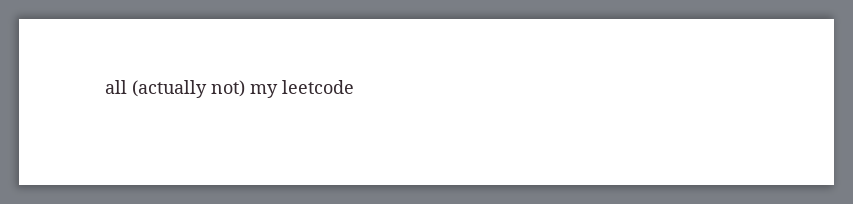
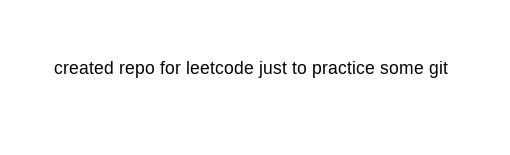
- all (actually not) my leetcode
+ created repo for leetcode just to practice some git

